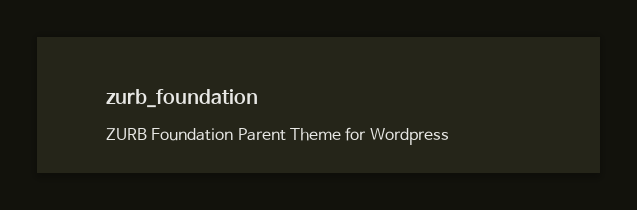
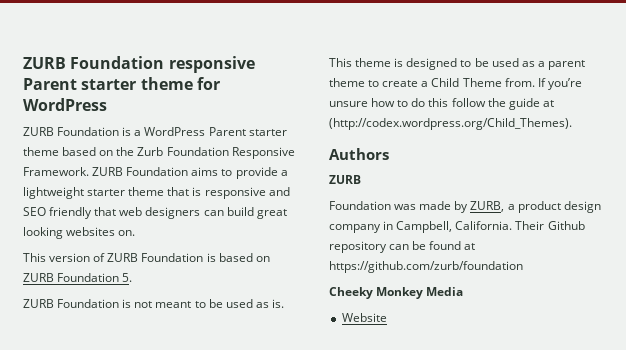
- zurb_foundation
- ZURB Foundation Parent Theme for Wordpress
+ ZURB Foundation responsive Parent starter theme for WordPress
+ ZURB Foundation is a WordPress Parent starter theme based on the Zurb Foundation Responsive Framework. ZURB Foundation aims to provide a lightweight starter theme that is responsive and SEO friendly that web designers can build great looking websites on.
+ This version of ZURB Foundation is based on ZURB Foundation 5.
+ ZURB Foundation is not meant to be used as is. This theme is designed to be used as a parent theme to create a Child Theme from. If you’re unsure how to do this follow the guide at (http://codex.wordpress.org/Child_Themes).
+ Authors
+ ZURB
+ Foundation was made by ZURB, a product design company in Campbell, California. Their Github repository can be found at https://github.com/zurb/foundation
+ Cheeky Monkey Media
+ Website

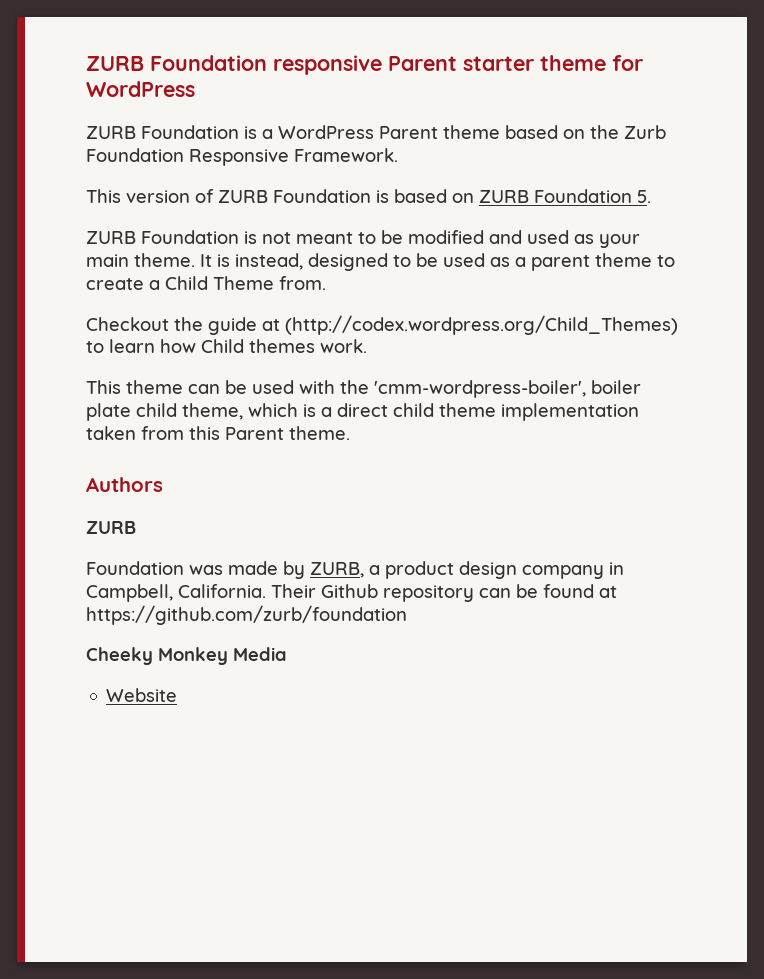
- ZURB Foundation is a WordPress Parent starter theme based on the Zurb Foundation Responsive Framework. ZURB Foundation aims to provide a lightweight starter theme that is responsive and SEO friendly that web designers can build great looking websites on.
+ ZURB Foundation is a WordPress Parent theme based on the Zurb Foundation Responsive Framework.
- ZURB Foundation is not meant to be used as is. This theme is designed to be used as a parent theme to create a Child Theme from. If you’re unsure how to do this follow the guide at (http://codex.wordpress.org/Child_Themes).
+ ZURB Foundation is not meant to be modified and used as your main theme. It is instead, designed to be used as a parent theme to create a Child Theme from.
+ Checkout the guide at (http://codex.wordpress.org/Child_Themes) to learn how Child themes work.
+ This theme can be used with the 'cmm-wordpress-boiler', boiler plate child theme, which is a direct child theme implementation taken from this Parent theme.

